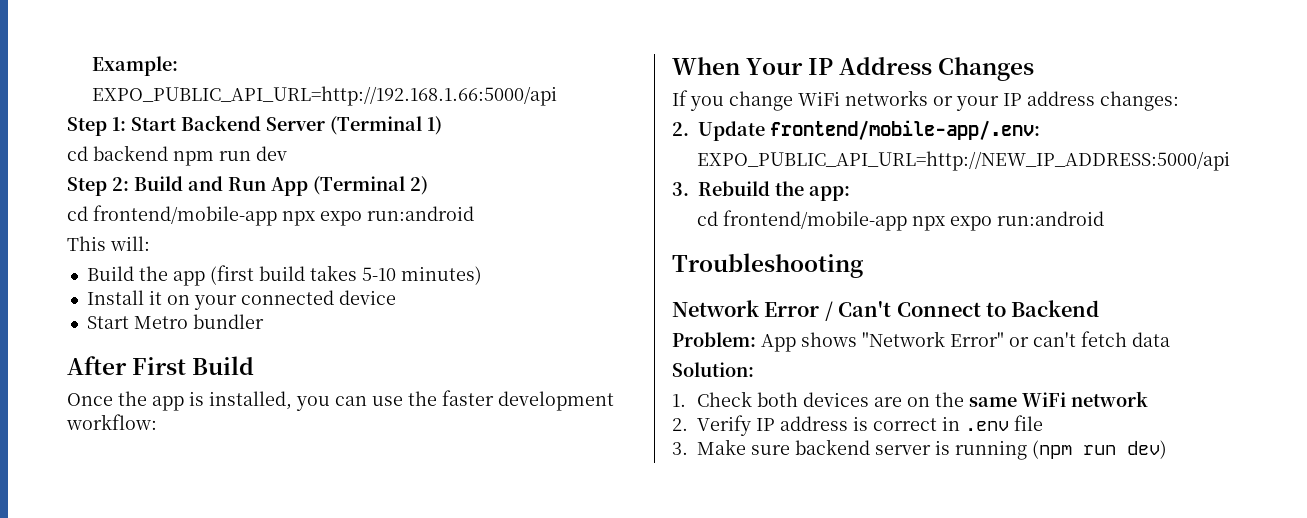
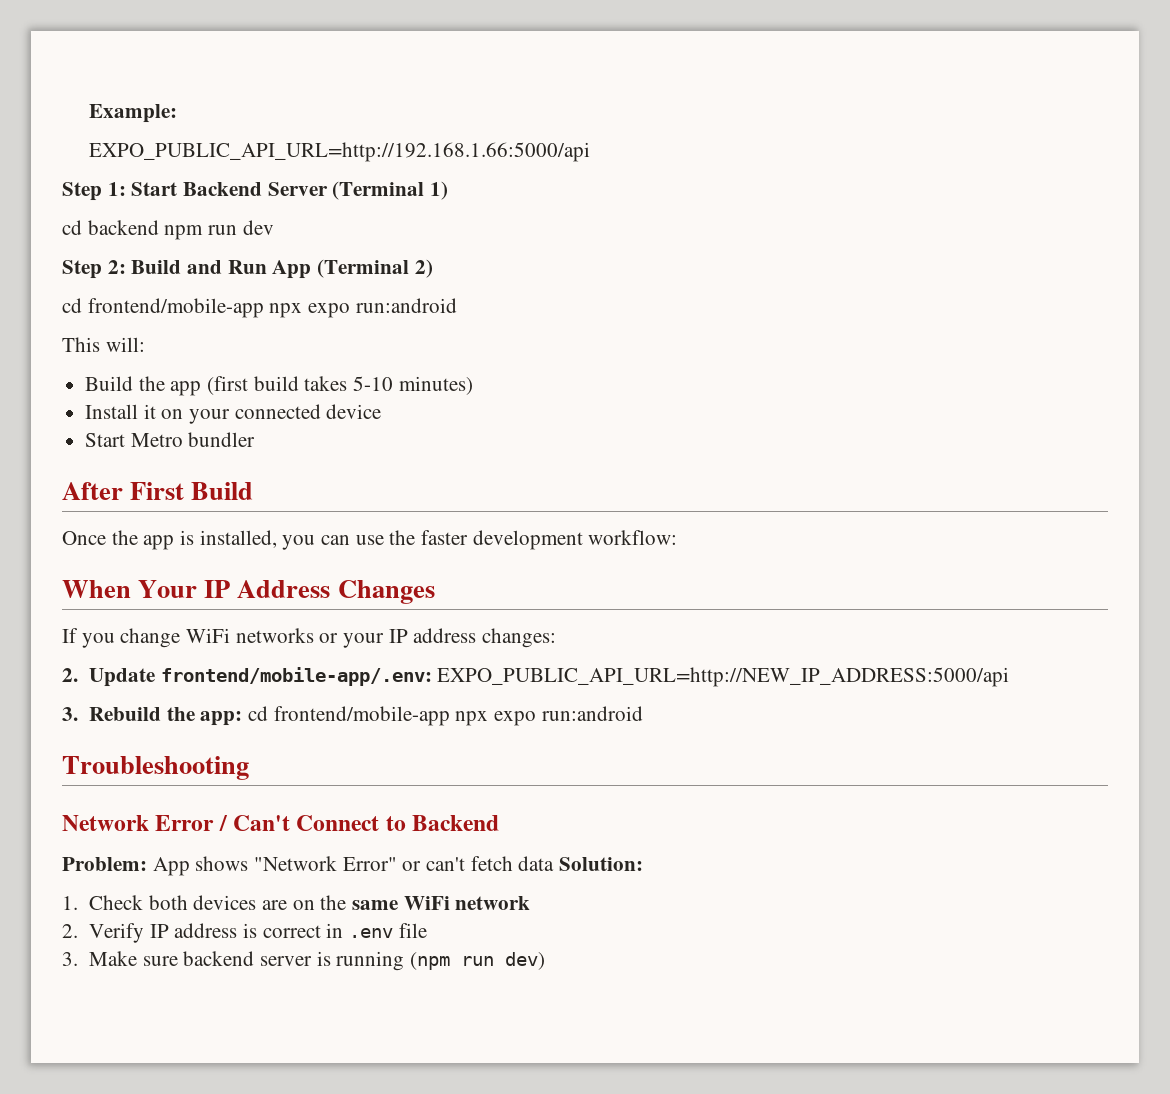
- 2. Update frontend/mobile-app/.env:
- EXPO_PUBLIC_API_URL=http://NEW_IP_ADDRESS:5000/api
+ 2. Update frontend/mobile-app/.env: EXPO_PUBLIC_API_URL=http://NEW_IP_ADDRESS:5000/api
- 3. Rebuild the app:
- cd frontend/mobile-app npx expo run:android
+ 3. Rebuild the app: cd frontend/mobile-app npx expo run:android
- Problem: App shows "Network Error" or can't fetch data
- Solution:
+ Problem: App shows "Network Error" or can't fetch data Solution:

